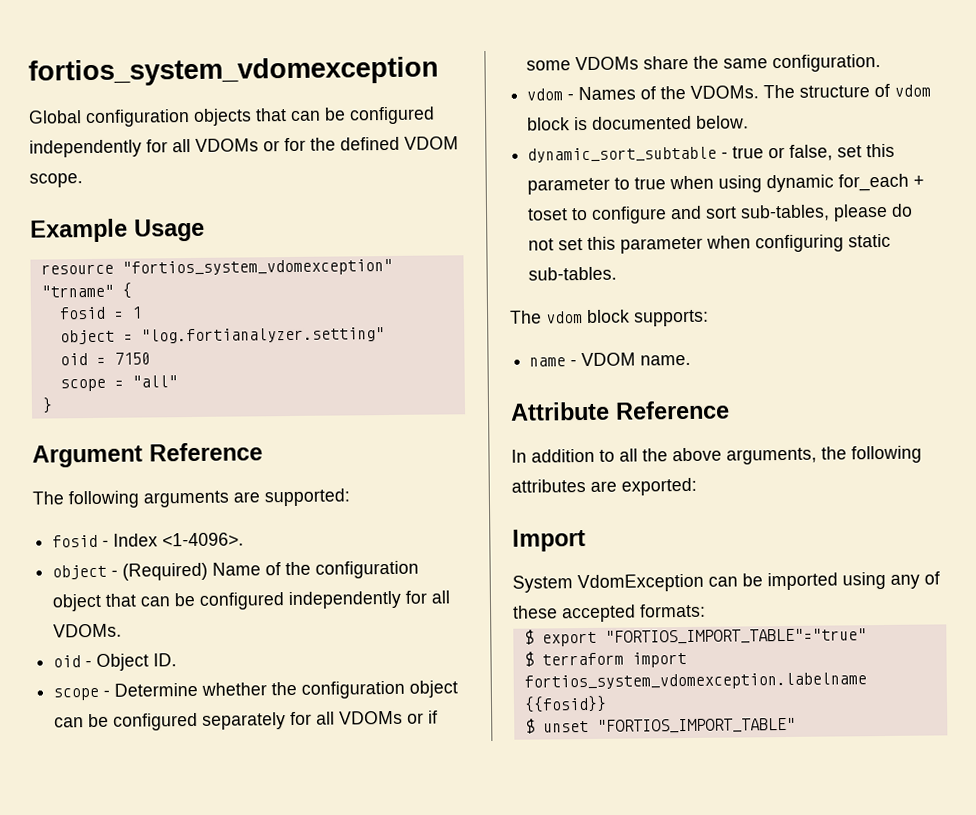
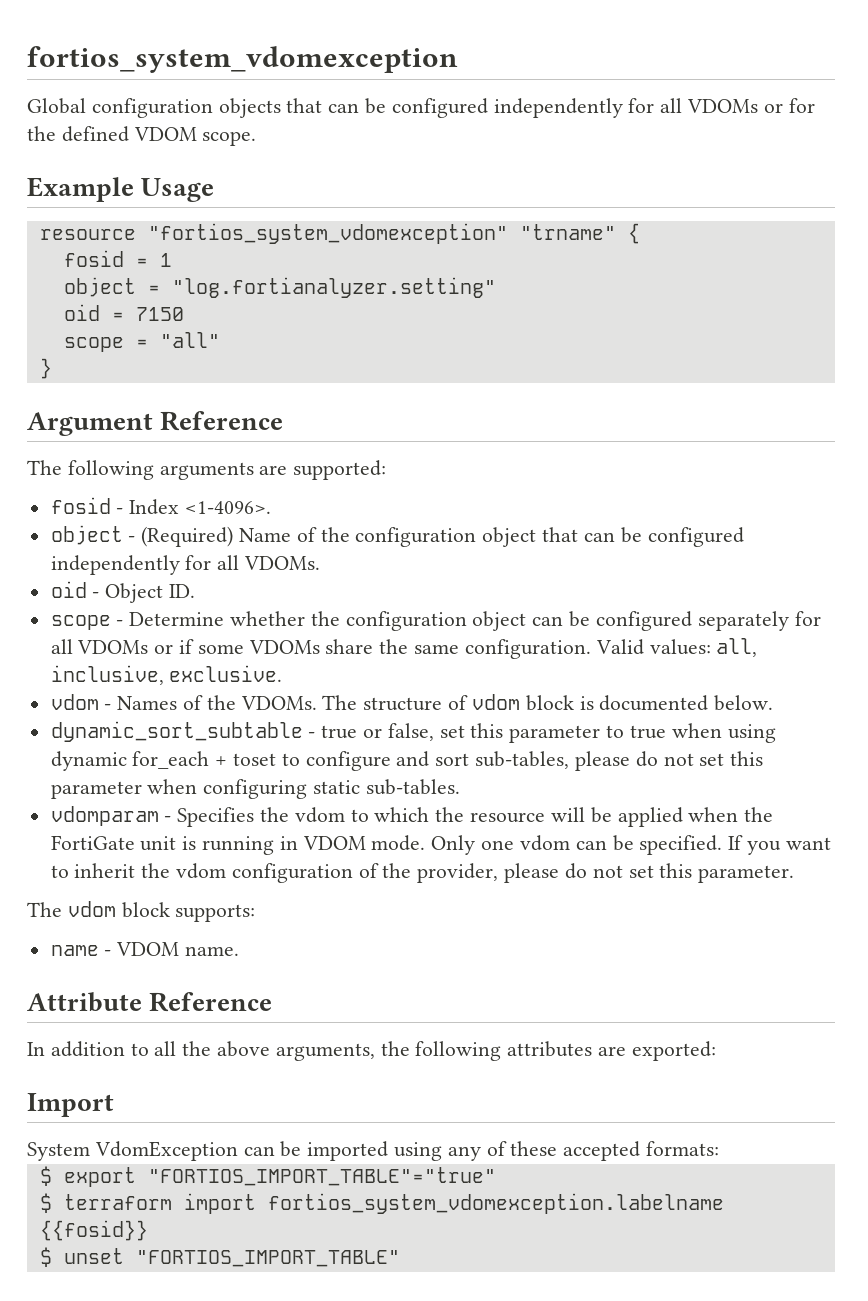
+ Valid values: all, inclusive, exclusive.
+ vdomparam - Specifies the vdom to which the resource will be applied when the FortiGate unit is running in VDOM mode. Only one vdom can be specified. If you want to inherit the vdom configuration of the provider, please do not set this parameter.

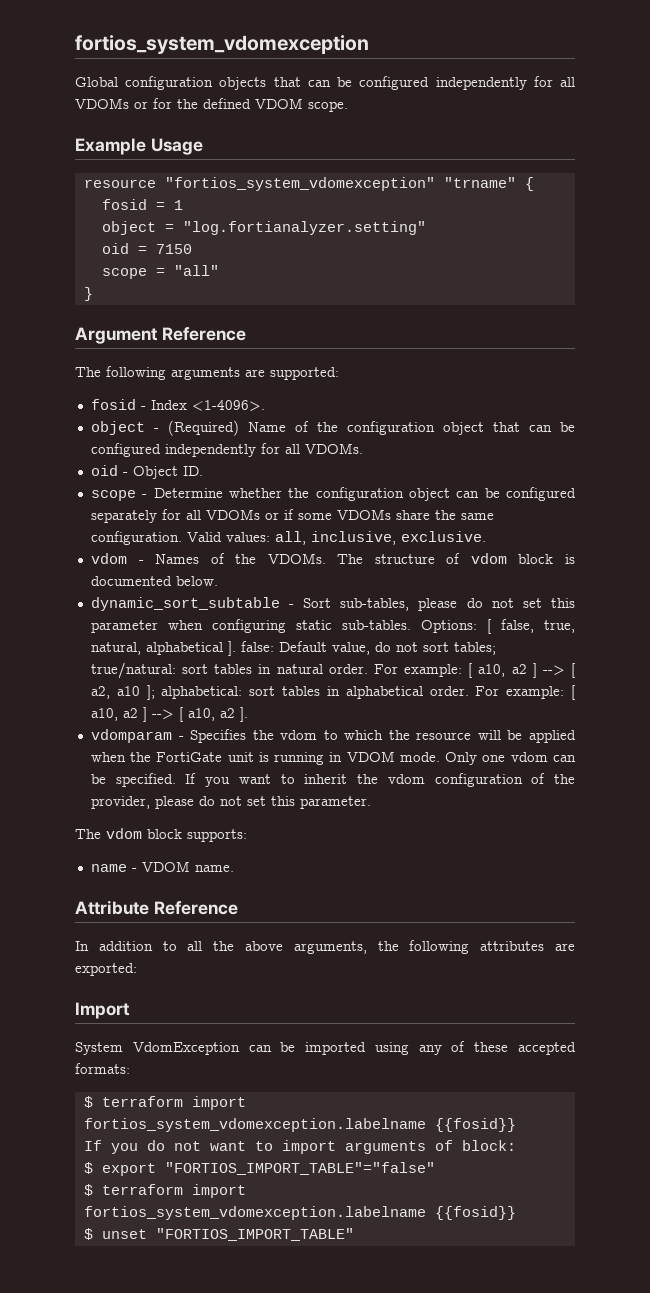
- dynamic_sort_subtable - true or false, set this parameter to true when using dynamic for_each + toset to configure and sort sub-tables, please do not set this parameter when configuring static sub-tables.
+ dynamic_sort_subtable - Sort sub-tables, please do not set this parameter when configuring static sub-tables. Options: [ false, true, natural, alphabetical ]. false: Default value, do not sort tables; true/natural: sort tables in natural order. For example: [ a10, a2 ] --> [ a2, a10 ]; alphabetical: sort tables in alphabetical order. For example: [ a10, a2 ] --> [ a10, a2 ].
  System VdomException can be imported using any of these accepted formats:
+ $ terraform import fortios_system_vdomexception.labelname {{fosid}}
+ If you do not want to import arguments of block:
- $ export "FORTIOS_IMPORT_TABLE"="true"
+ $ export "FORTIOS_IMPORT_TABLE"="false"

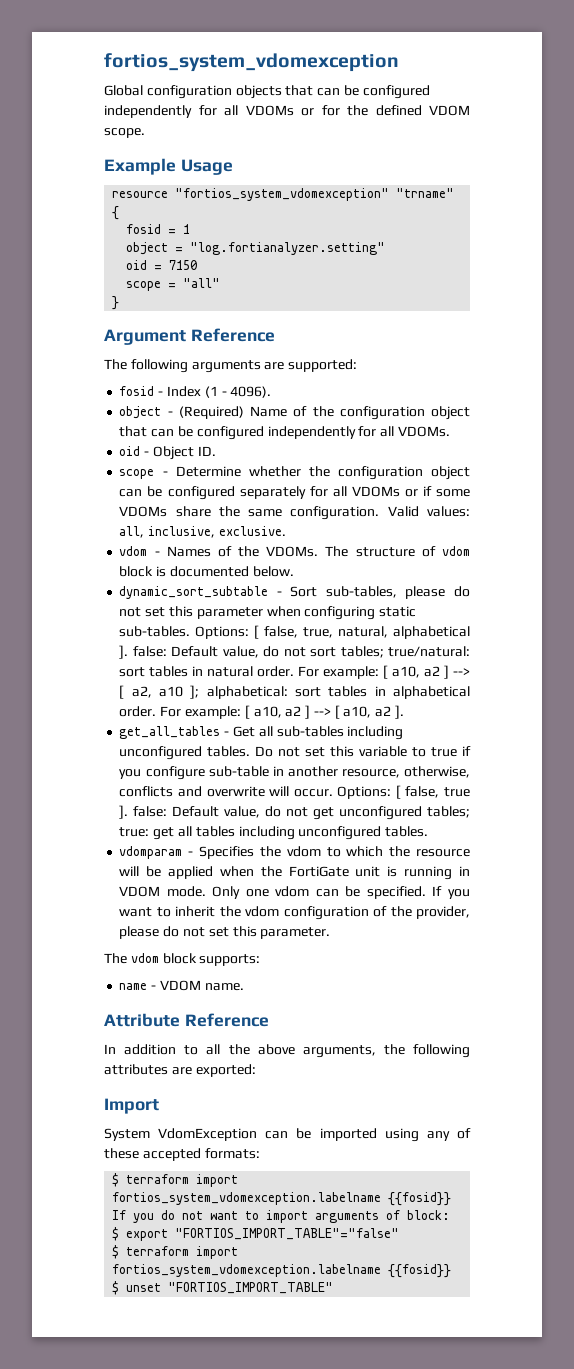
- fosid - Index <1-4096>.
+ fosid - Index (1 - 4096).
+ get_all_tables - Get all sub-tables including unconfigured tables. Do not set this variable to true if you configure sub-table in another resource, otherwise, conflicts and overwrite will occur. Options: [ false, true ]. false: Default value, do not get unconfigured tables; true: get all tables including unconfigured tables.

